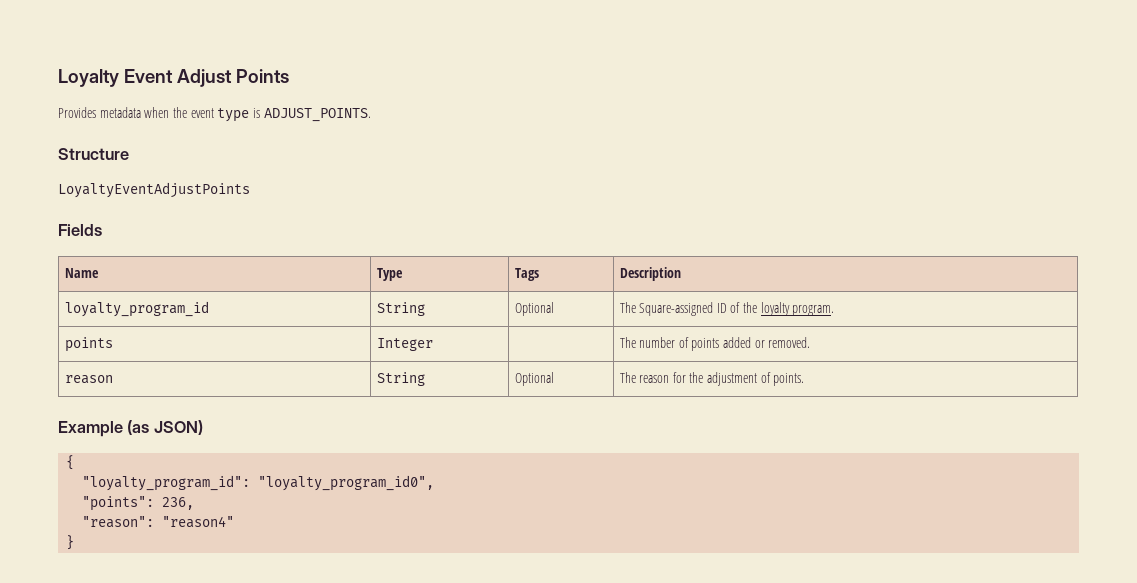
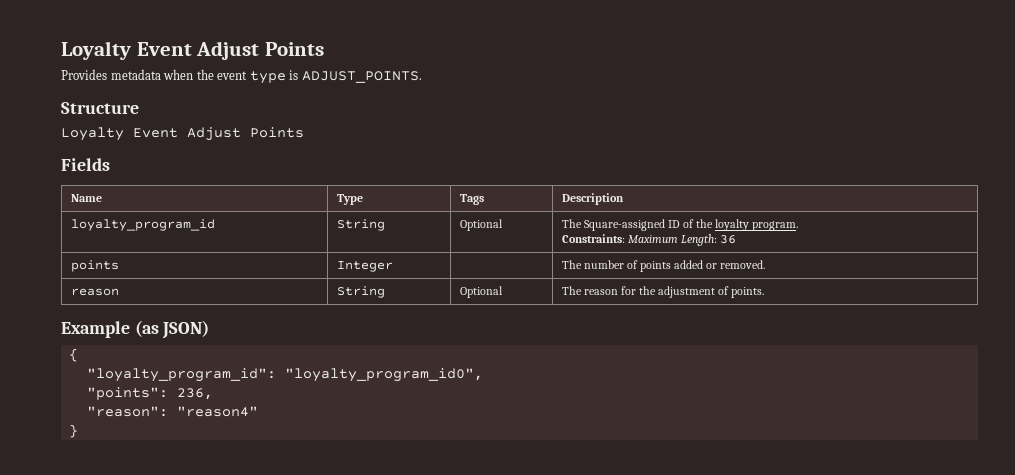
  Structure
- LoyaltyEventAdjustPoints
+ Loyalty Event Adjust Points
  loyalty_program_id | String | Optional | The Square-assigned ID of the loyalty program.
+ Constraints: Maximum Length: 36

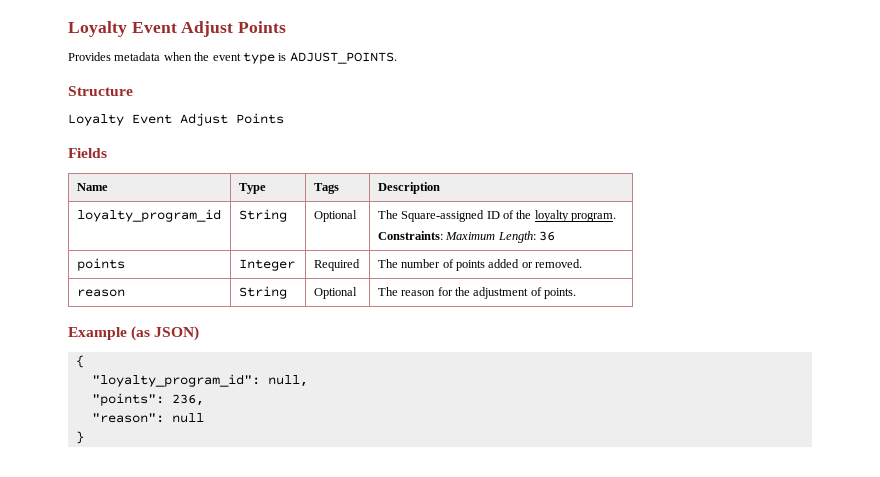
- points | Integer | | The number of points added or removed.
+ points | Integer | Required | The number of points added or removed.
- "loyalty_program_id": "loyalty_program_id0",
+ "loyalty_program_id": null,
- "reason": "reason4"
+ "reason": null

